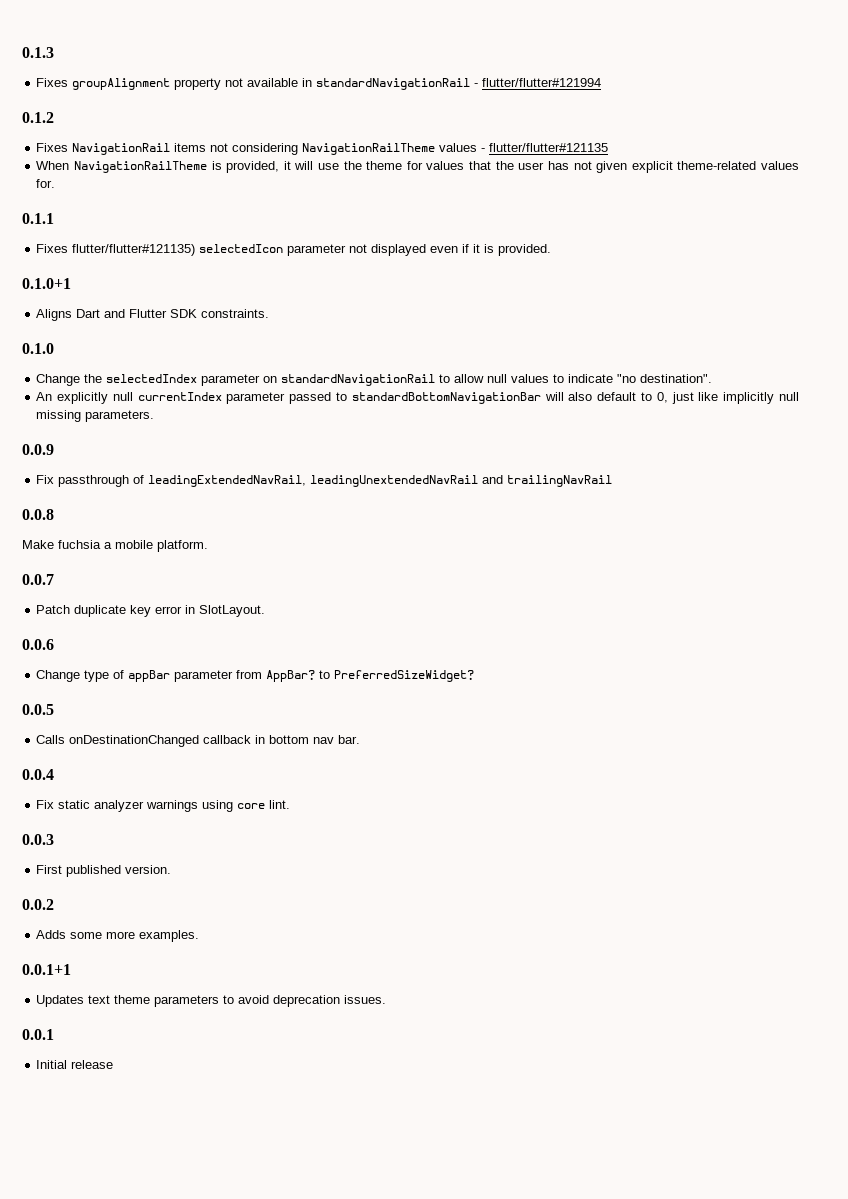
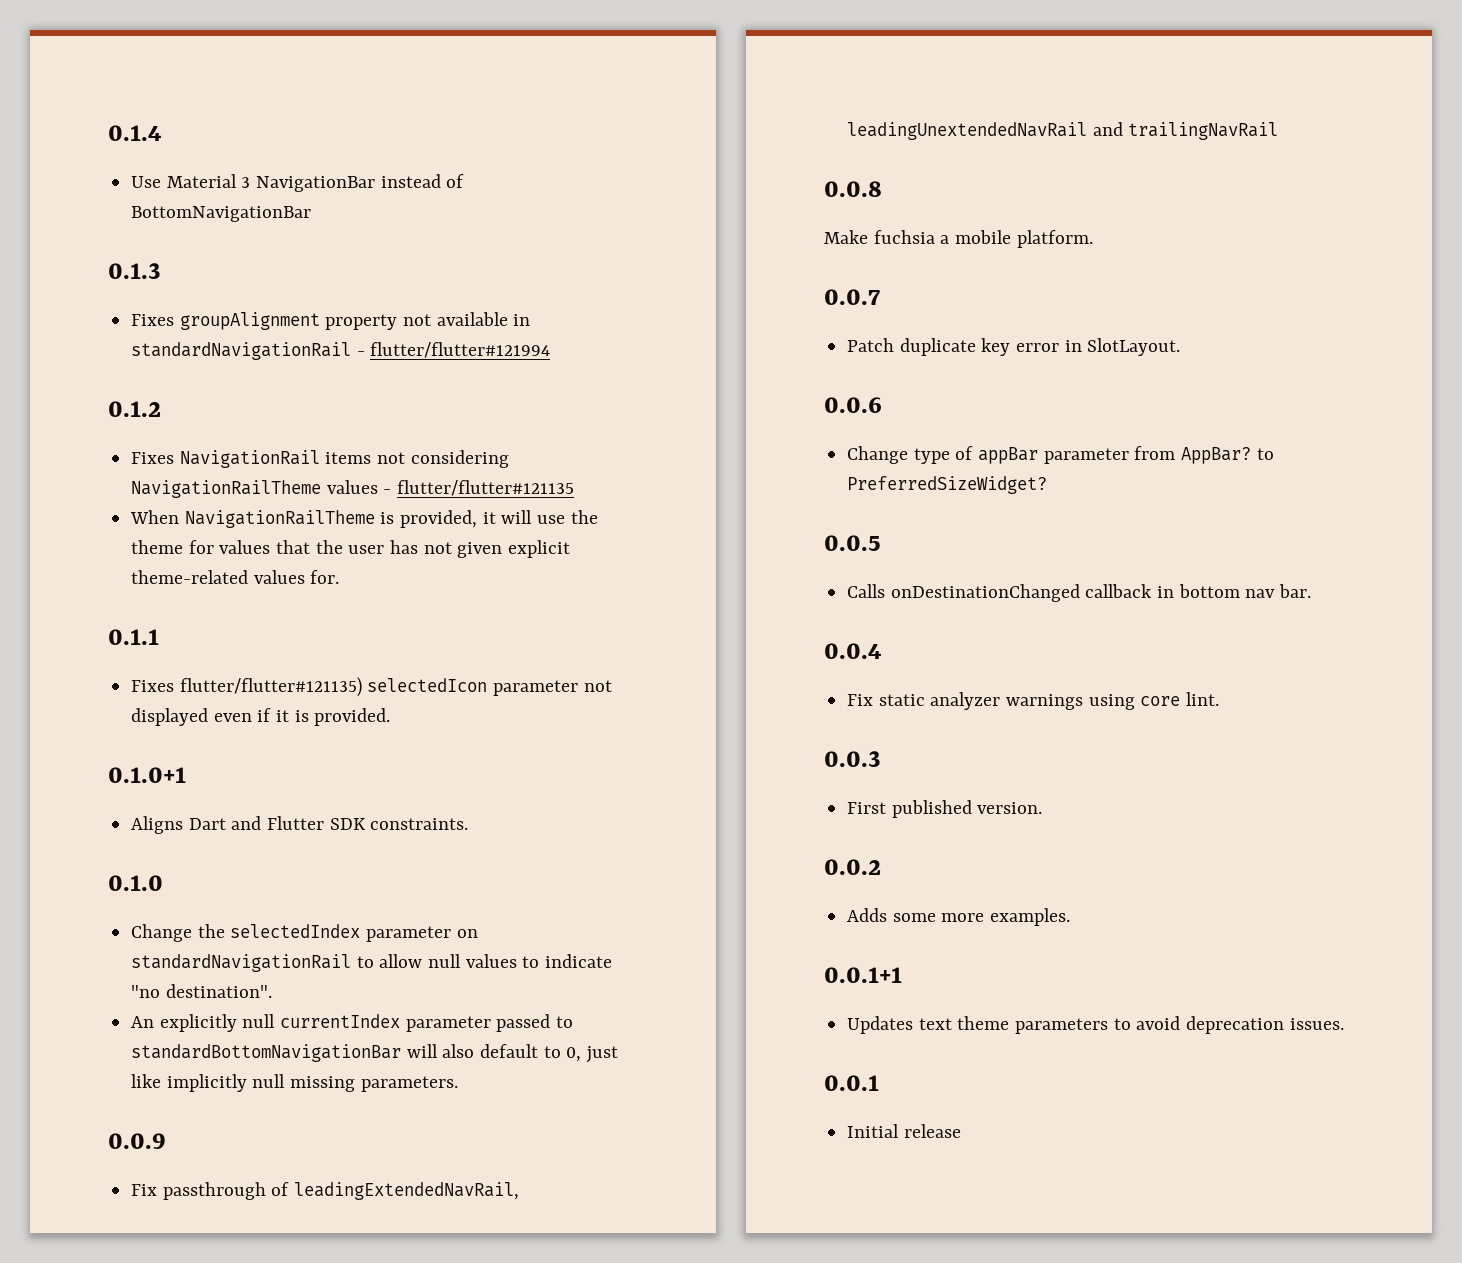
+ 0.1.4
+ Use Material 3 NavigationBar instead of BottomNavigationBar

